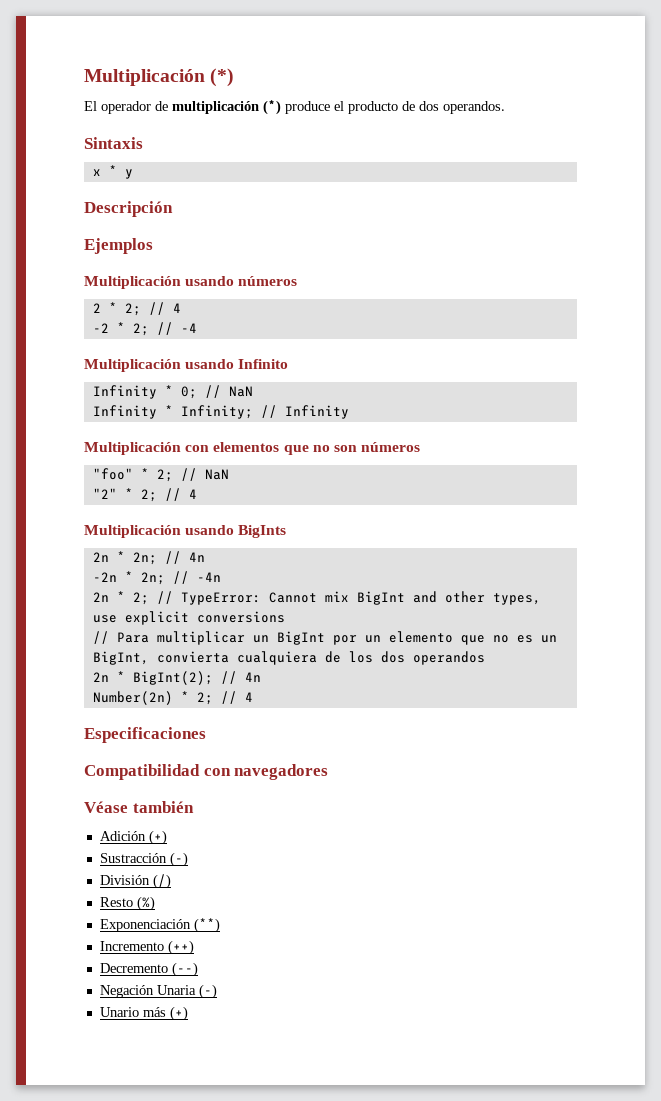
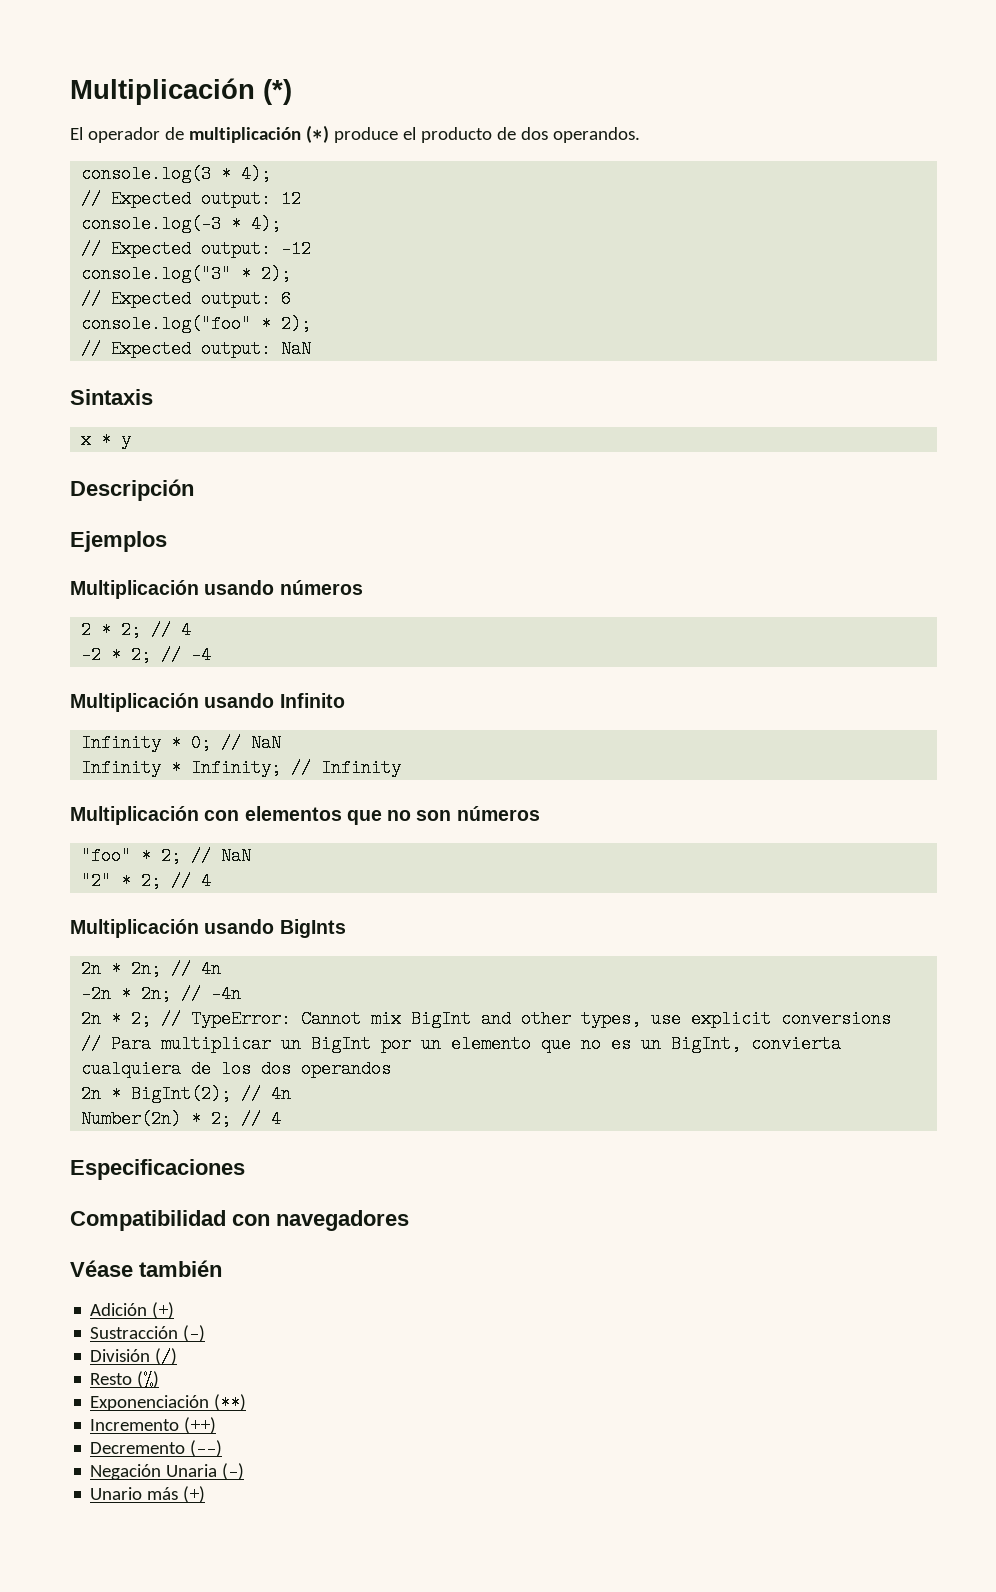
+ console.log(3 * 4);
+ // Expected output: 12
+ console.log(-3 * 4);
+ // Expected output: -12
+ console.log("3" * 2);
+ // Expected output: 6
+ console.log("foo" * 2);
+ // Expected output: NaN

